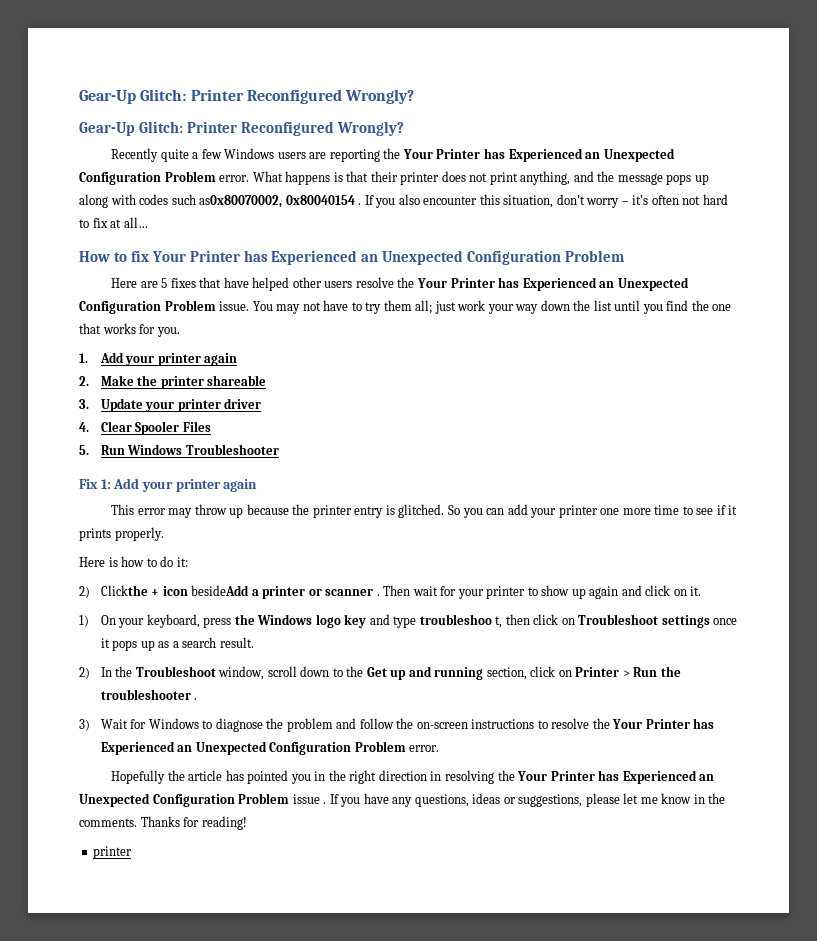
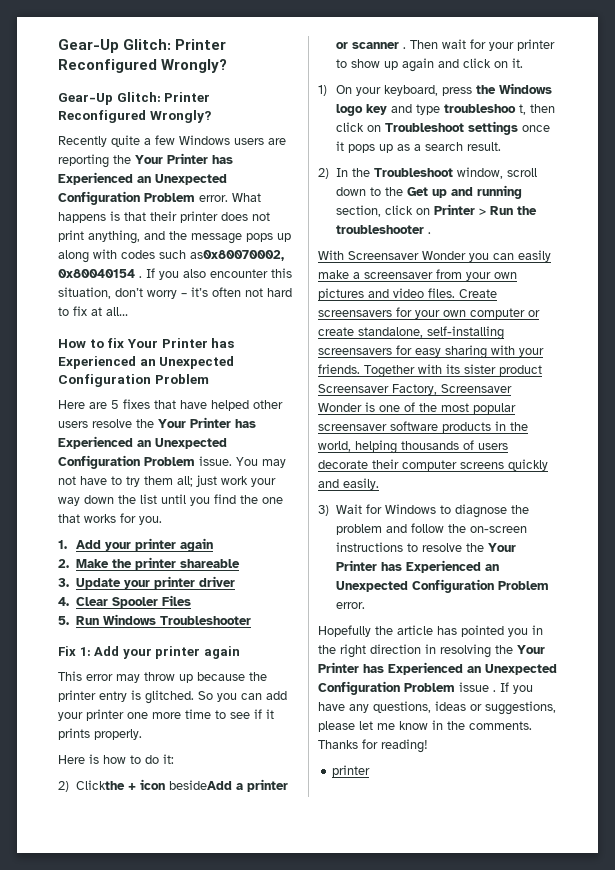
+ With Screensaver Wonder you can easily make a screensaver from your own pictures and video files. Create screensavers for your own computer or create standalone, self-installing screensavers for easy sharing with your friends. Together with its sister product Screensaver Factory, Screensaver Wonder is one of the most popular screensaver software products in the world, helping thousands of users decorate their computer screens quickly and easily.

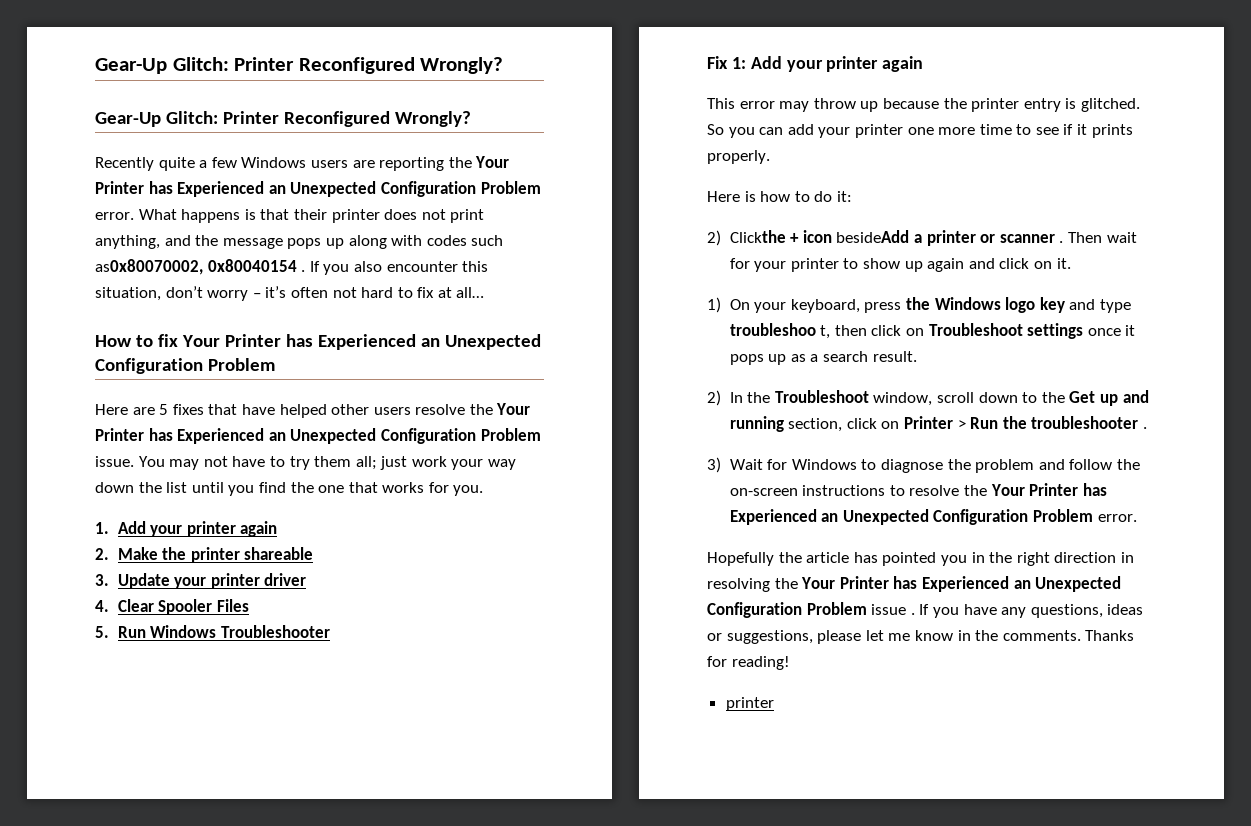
- With Screensaver Wonder you can easily make a screensaver from your own pictures and video files. Create screensavers for your own computer or create standalone, self-installing screensavers for easy sharing with your friends. Together with its sister product Screensaver Factory, Screensaver Wonder is one of the most popular screensaver software products in the world, helping thousands of users decorate their computer screens quickly and easily.

